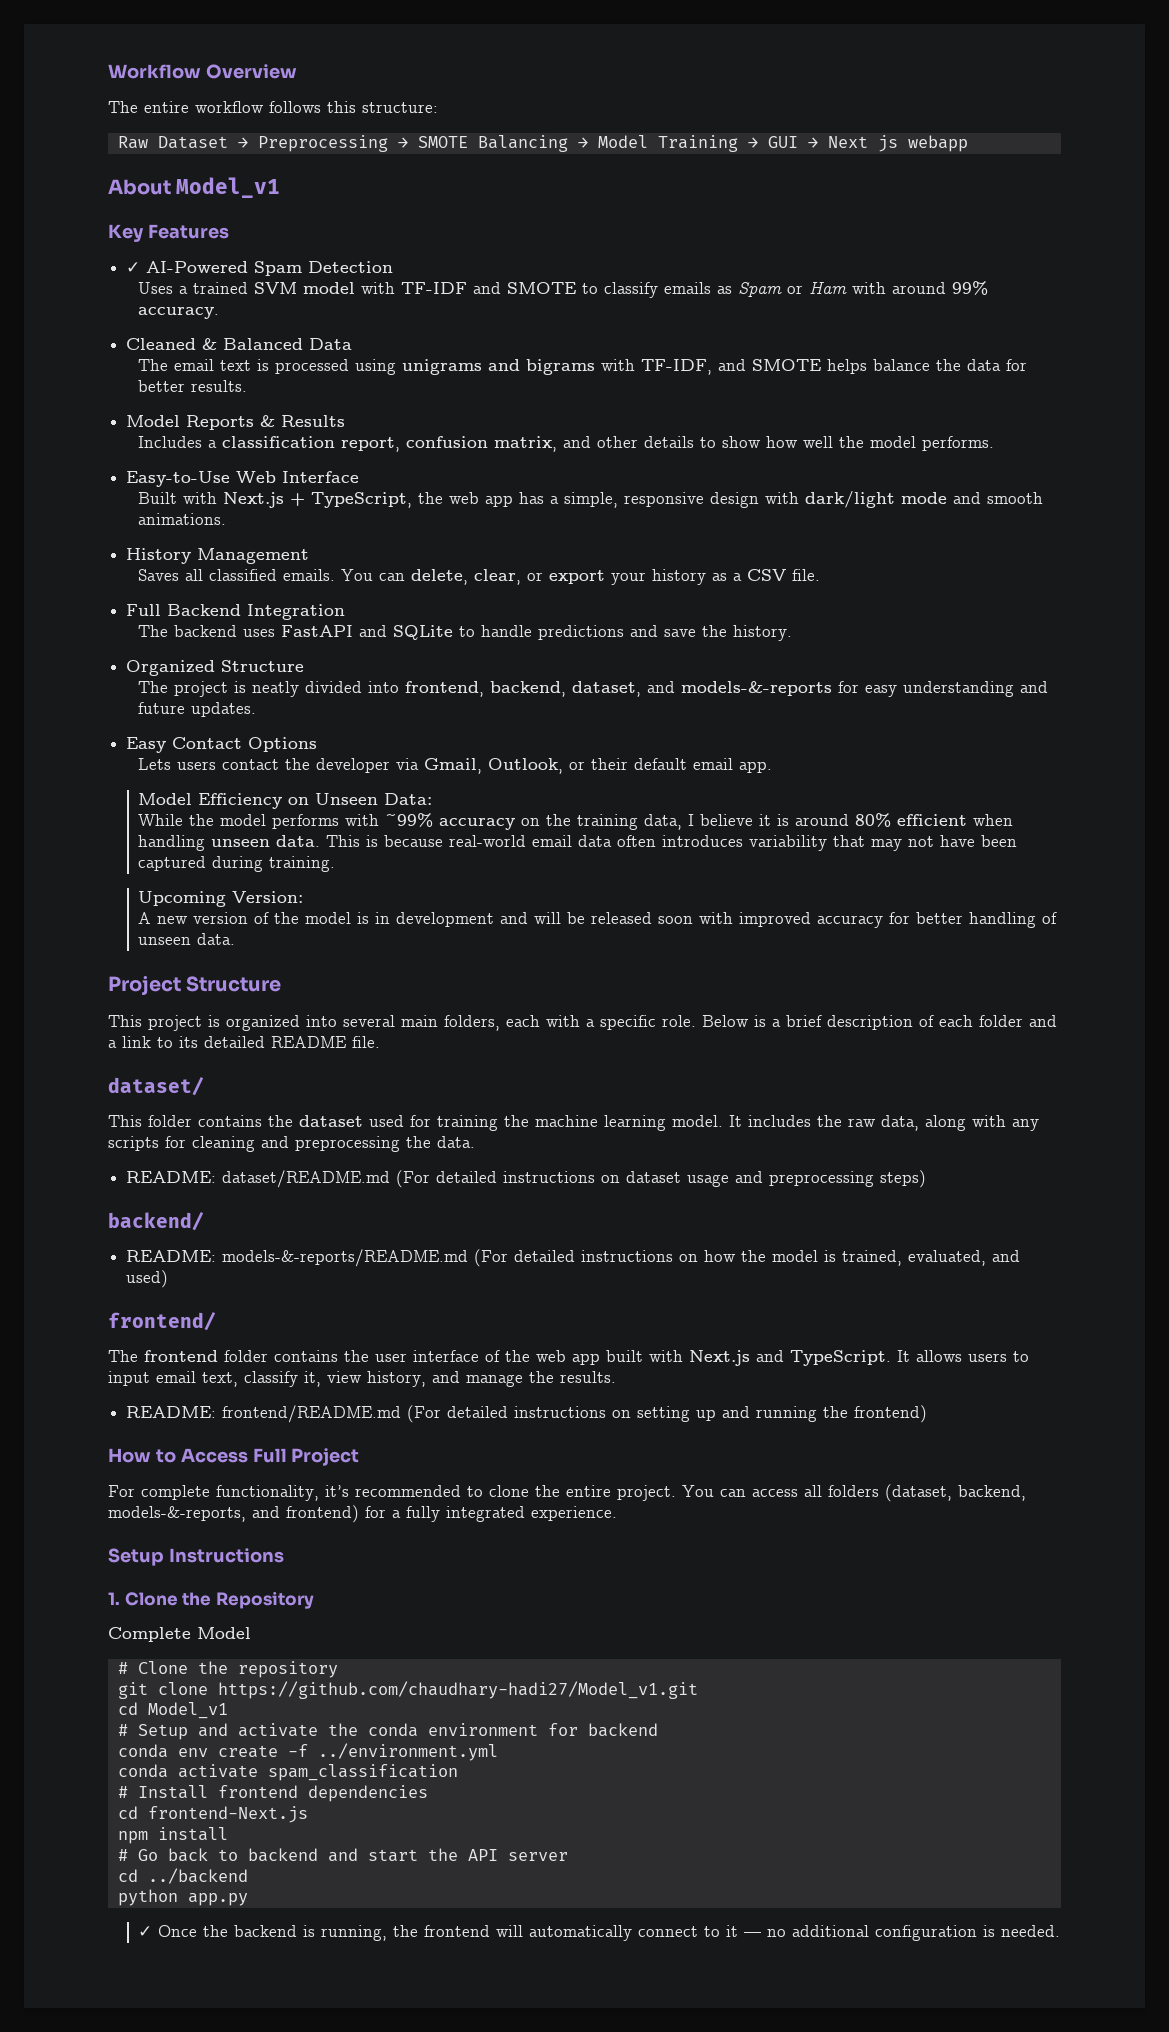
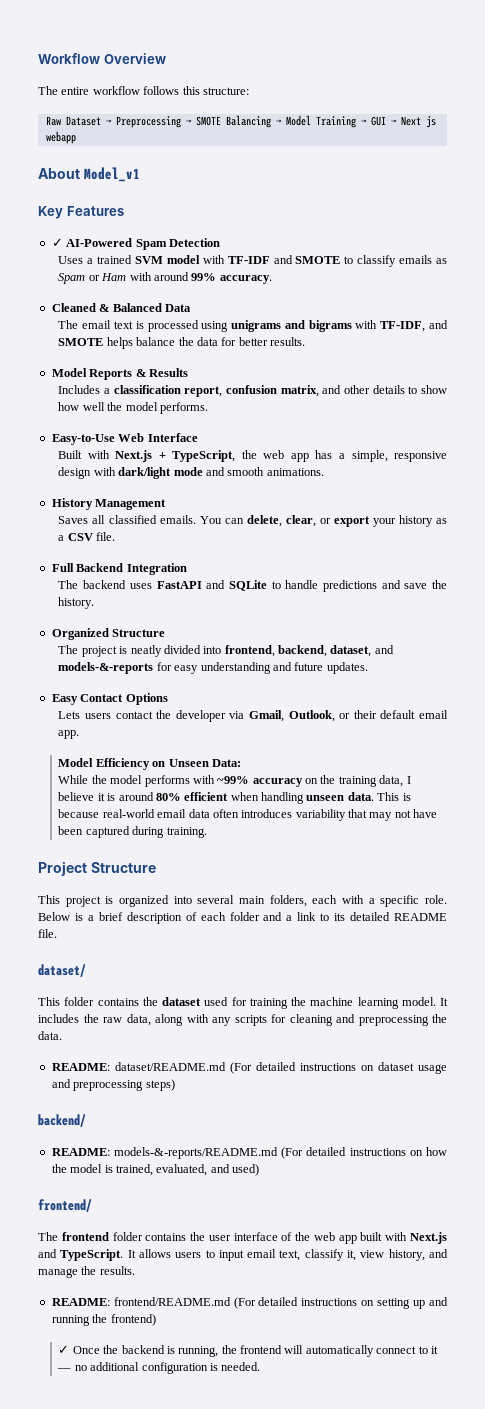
- Upcoming Version:
- A new version of the model is in development and will be released soon with improved accuracy for better handling of unseen data.
- How to Access Full Project
- For complete functionality, it’s recommended to clone the entire project. You can access all folders (dataset, backend, models-&-reports, and frontend) for a fully integrated experience.
- Setup Instructions
- 1. Clone the Repository
- Complete Model
- # Clone the repository
- git clone https://github.com/chaudhary-hadi27/Model_v1.git
- cd Model_v1
- # Setup and activate the conda environment for backend
- conda env create -f ../environment.yml
- conda activate spam_classification
- # Install frontend dependencies
- cd frontend-Next.js
- npm install
- # Go back to backend and start the API server
- cd ../backend
- python app.py

